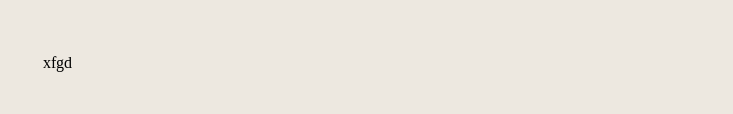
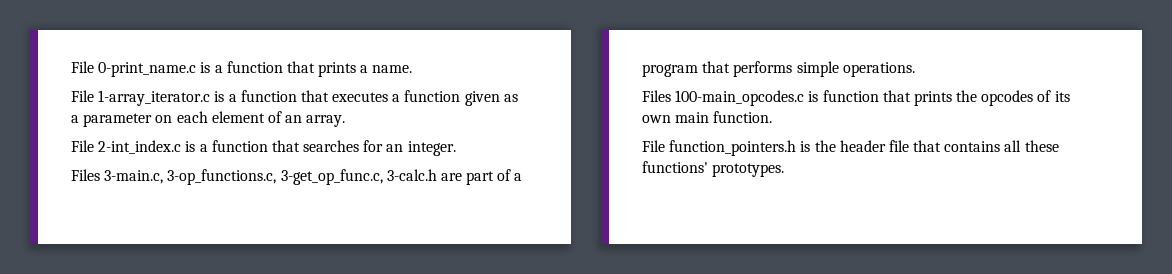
- xfgd
+ File 0-print_name.c is a function that prints a name.
+ File 1-array_iterator.c is a function that executes a function given as a parameter on each element of an array.
+ File 2-int_index.c is a function that searches for an integer.
+ Files 3-main.c, 3-op_functions.c, 3-get_op_func.c, 3-calc.h are part of a program that performs simple operations.
+ Files 100-main_opcodes.c is function that prints the opcodes of its own main function.
+ File function_pointers.h is the header file that contains all these functions' prototypes.

